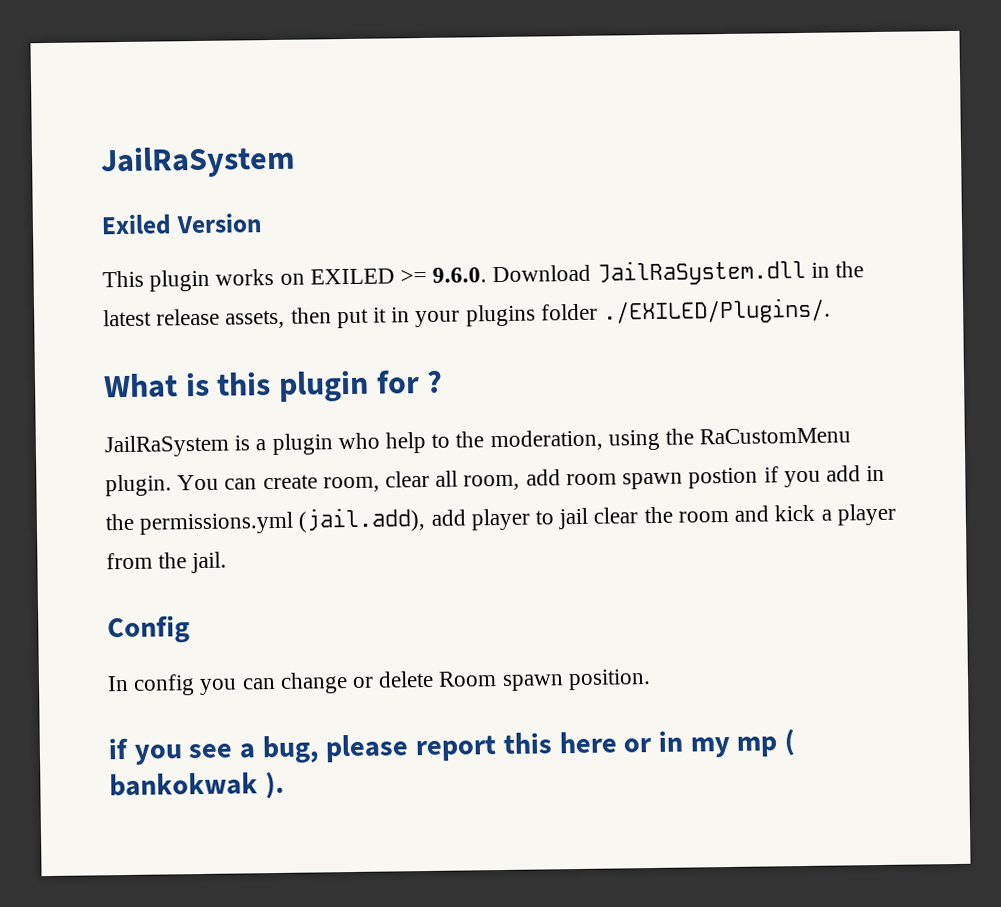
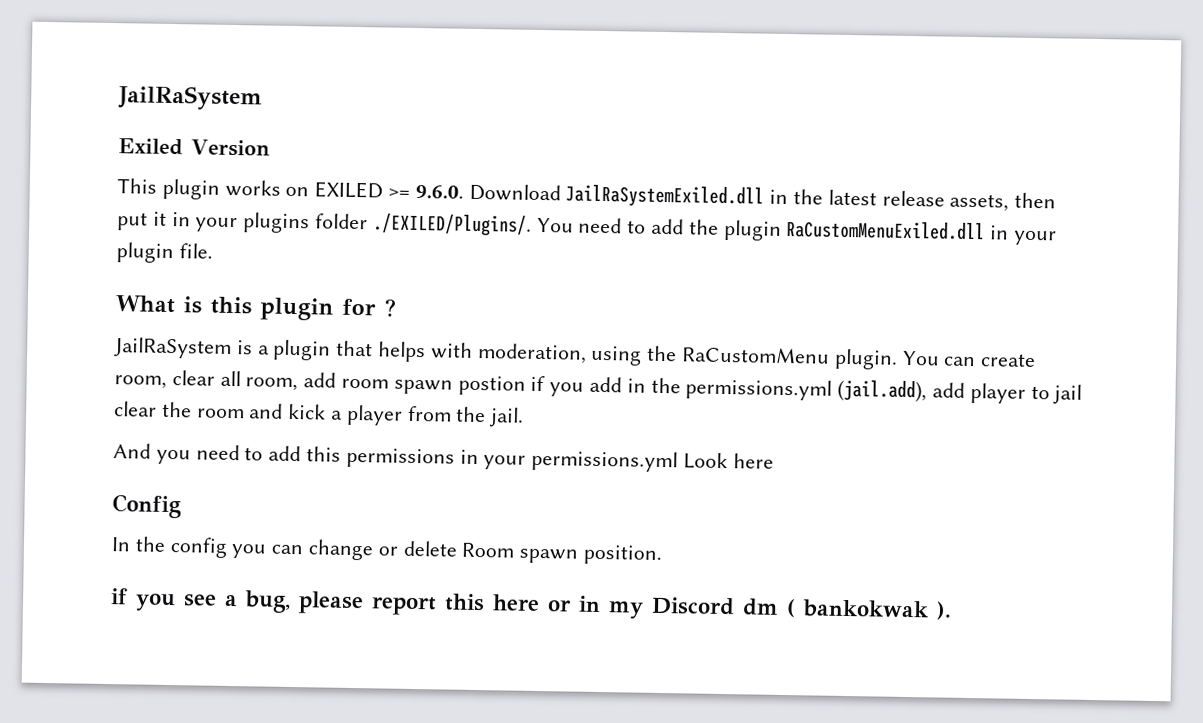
- This plugin works on EXILED >= 9.6.0. Download JailRaSystem.dll in the latest release assets, then put it in your plugins folder ./EXILED/Plugins/.
+ This plugin works on EXILED >= 9.6.0. Download JailRaSystemExiled.dll in the latest release assets, then put it in your plugins folder ./EXILED/Plugins/. You need to add the plugin RaCustomMenuExiled.dll in your plugin file.
- JailRaSystem is a plugin who help to the moderation, using the RaCustomMenu plugin.
+ JailRaSystem is a plugin that helps with moderation, using the RaCustomMenu plugin.
+ And you need to add this permissions in your permissions.yml Look here
- In config you can change or delete Room spawn position.
+ In the config you can change or delete Room spawn position.
- if you see a bug, please report this here or in my mp ( bankokwak ).
+ if you see a bug, please report this here or in my Discord dm ( bankokwak ).

